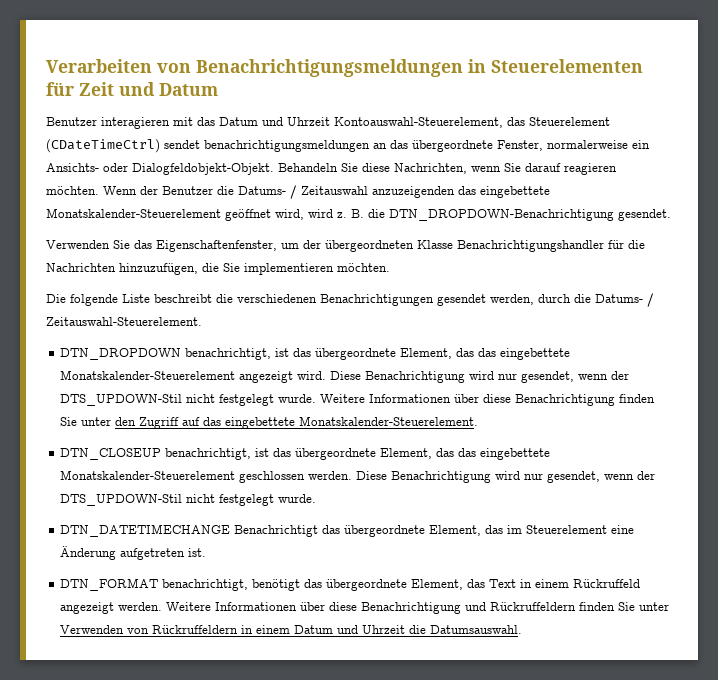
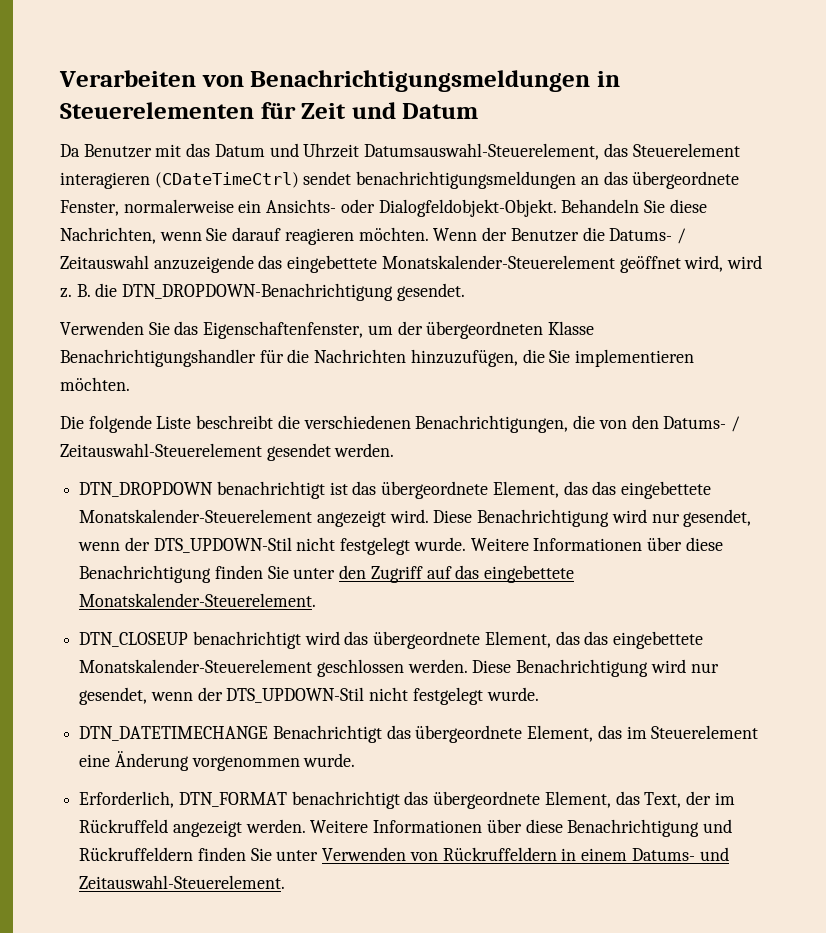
- Benutzer interagieren mit das Datum und Uhrzeit Kontoauswahl-Steuerelement, das Steuerelement (CDateTimeCtrl) sendet benachrichtigungsmeldungen an das übergeordnete Fenster, normalerweise ein Ansichts- oder Dialogfeldobjekt-Objekt.
+ Da Benutzer mit das Datum und Uhrzeit Datumsauswahl-Steuerelement, das Steuerelement interagieren (CDateTimeCtrl) sendet benachrichtigungsmeldungen an das übergeordnete Fenster, normalerweise ein Ansichts- oder Dialogfeldobjekt-Objekt.
- Wenn der Benutzer die Datums- / Zeitauswahl anzuzeigenden das eingebettete Monatskalender-Steuerelement geöffnet wird, wird z.
+ Wenn der Benutzer die Datums- / Zeitauswahl anzuzeigende das eingebettete Monatskalender-Steuerelement geöffnet wird, wird z.
- Die folgende Liste beschreibt die verschiedenen Benachrichtigungen gesendet werden, durch die Datums- / Zeitauswahl-Steuerelement.
+ Die folgende Liste beschreibt die verschiedenen Benachrichtigungen, die von den Datums- / Zeitauswahl-Steuerelement gesendet werden.
- DTN_DROPDOWN benachrichtigt, ist das übergeordnete Element, das das eingebettete Monatskalender-Steuerelement angezeigt wird.
+ DTN_DROPDOWN benachrichtigt ist das übergeordnete Element, das das eingebettete Monatskalender-Steuerelement angezeigt wird.
- DTN_CLOSEUP benachrichtigt, ist das übergeordnete Element, das das eingebettete Monatskalender-Steuerelement geschlossen werden.
+ DTN_CLOSEUP benachrichtigt wird das übergeordnete Element, das das eingebettete Monatskalender-Steuerelement geschlossen werden.
- DTN_DATETIMECHANGE Benachrichtigt das übergeordnete Element, das im Steuerelement eine Änderung aufgetreten ist.
- DTN_FORMAT benachrichtigt, benötigt das übergeordnete Element, das Text in einem Rückruffeld angezeigt werden.
+ DTN_DATETIMECHANGE Benachrichtigt das übergeordnete Element, das im Steuerelement eine Änderung vorgenommen wurde.
+ Erforderlich, DTN_FORMAT benachrichtigt das übergeordnete Element, das Text, der im Rückruffeld angezeigt werden.
- Weitere Informationen über diese Benachrichtigung und Rückruffeldern finden Sie unter Verwenden von Rückruffeldern in einem Datum und Uhrzeit die Datumsauswahl.
+ Weitere Informationen über diese Benachrichtigung und Rückruffeldern finden Sie unter Verwenden von Rückruffeldern in einem Datums- und Zeitauswahl-Steuerelement.

